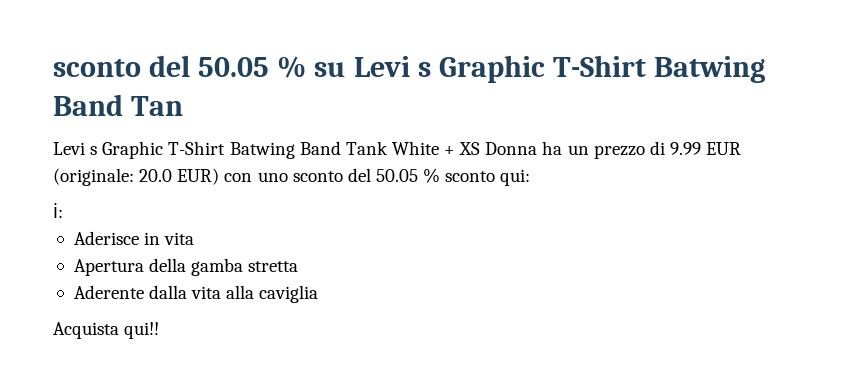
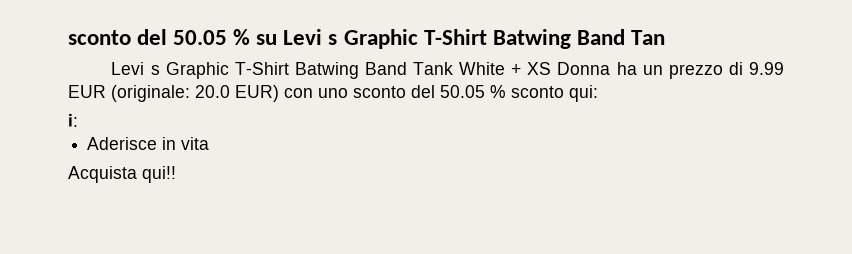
- Apertura della gamba stretta
- Aderente dalla vita alla caviglia

